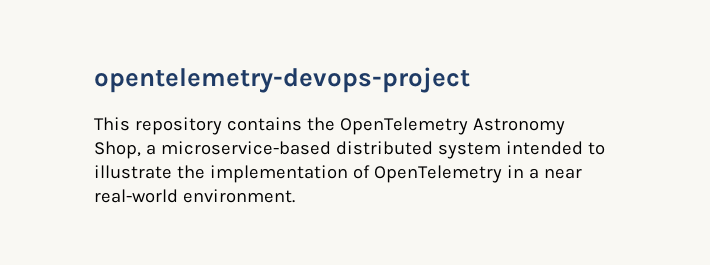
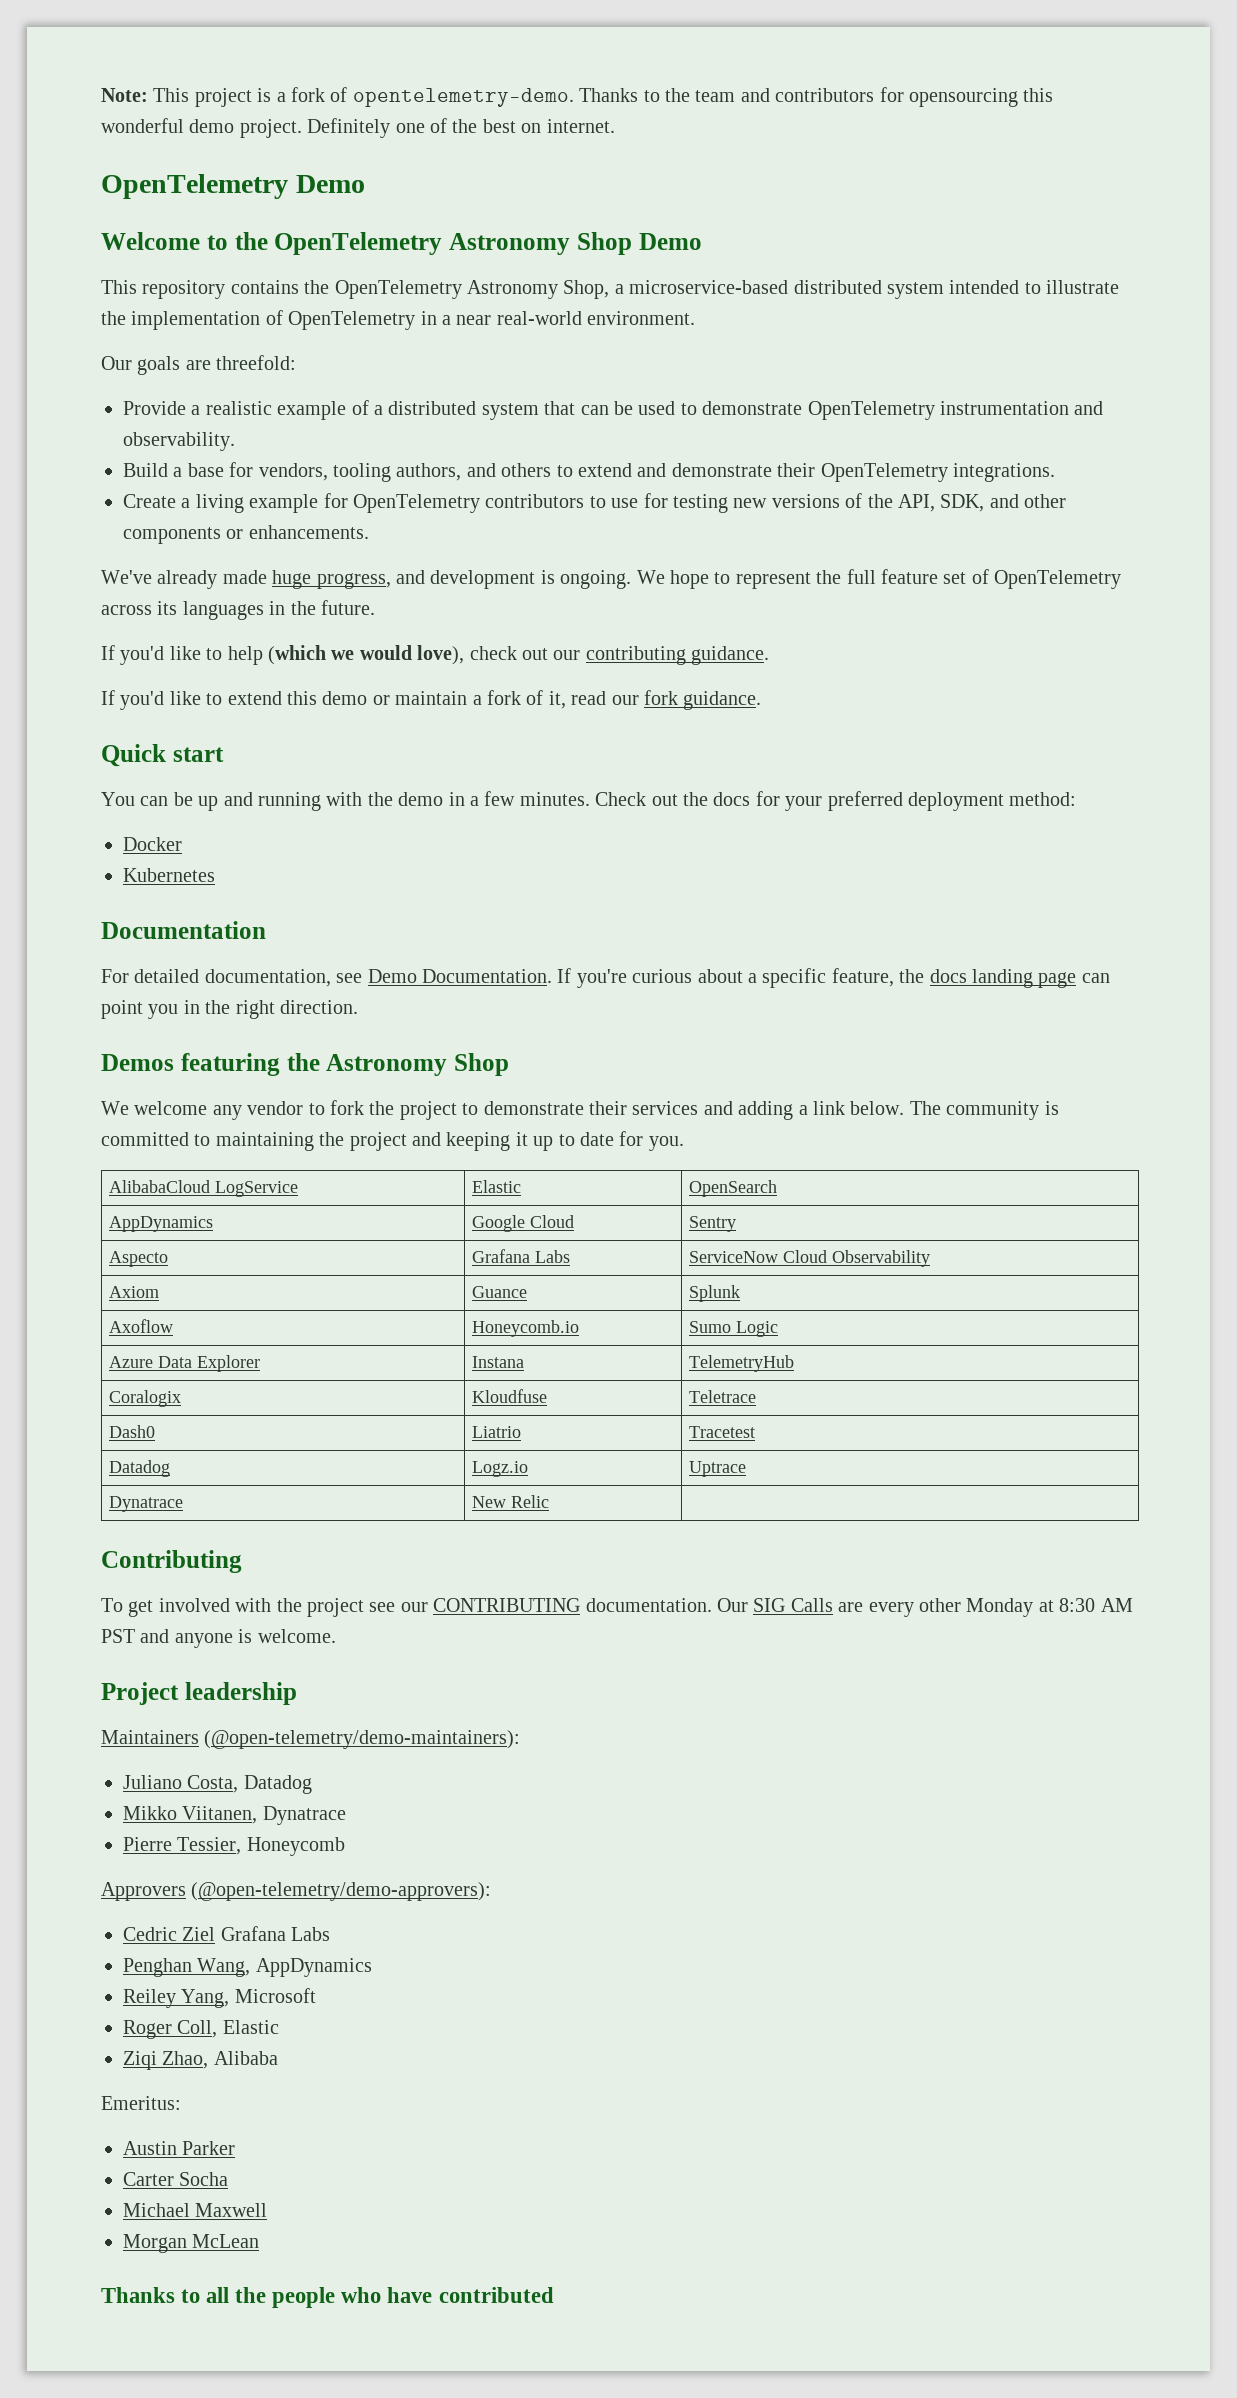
- opentelemetry-devops-project
+ Note: This project is a fork of opentelemetry-demo. Thanks to the team and contributors for opensourcing this wonderful demo project. Definitely one of the best on internet.
+ OpenTelemetry Demo
+ Welcome to the OpenTelemetry Astronomy Shop Demo
+ Our goals are threefold:
+ Provide a realistic example of a distributed system that can be used to demonstrate OpenTelemetry instrumentation and observability.
+ Build a base for vendors, tooling authors, and others to extend and demonstrate their OpenTelemetry integrations.
+ Create a living example for OpenTelemetry contributors to use for testing new versions of the API, SDK, and other components or enhancements.
+ We've already made huge progress, and development is ongoing. We hope to represent the full feature set of OpenTelemetry across its languages in the future.
+ If you'd like to help (which we would love), check out our contributing guidance.
+ If you'd like to extend this demo or maintain a fork of it, read our fork guidance.
+ Quick start
+ You can be up and running with the demo in a few minutes. Check out the docs for your preferred deployment method:
+ Docker
+ Kubernetes
+ Documentation
+ For detailed documentation, see Demo Documentation. If you're curious about a specific feature, the docs landing page can point you in the right direction.
+ Demos featuring the Astronomy Shop
+ We welcome any vendor to fork the project to demonstrate their services and adding a link below. The community is committed to maintaining the project and keeping it up to date for you.
+ AlibabaCloud LogService | Elastic | OpenSearch
+ AppDynamics | Google Cloud | Sentry
+ Aspecto | Grafana Labs | ServiceNow Cloud Observability
+ Axiom | Guance | Splunk
+ Axoflow | Honeycomb.io | Sumo Logic
+ Azure Data Explorer | Instana | TelemetryHub
+ Coralogix | Kloudfuse | Teletrace
+ Dash0 | Liatrio | Tracetest
+ Datadog | Logz.io | Uptrace
+ Dynatrace | New Relic |
+ Contributing
+ To get involved with the project see our CONTRIBUTING documentation. Our SIG Calls are every other Monday at 8:30 AM PST and anyone is welcome.
+ Project leadership
+ Maintainers (@open-telemetry/demo-maintainers):
+ Juliano Costa, Datadog
+ Mikko Viitanen, Dynatrace
+ Pierre Tessier, Honeycomb
+ Approvers (@open-telemetry/demo-approvers):
+ Cedric Ziel Grafana Labs
+ Penghan Wang, AppDynamics
+ Reiley Yang, Microsoft
+ Roger Coll, Elastic
+ Ziqi Zhao, Alibaba
+ Emeritus:
+ Austin Parker
+ Carter Socha
+ Michael Maxwell
+ Morgan McLean
+ Thanks to all the people who have contributed

